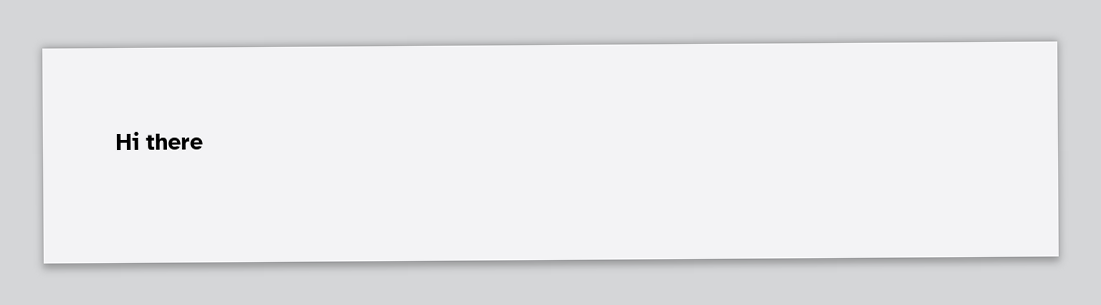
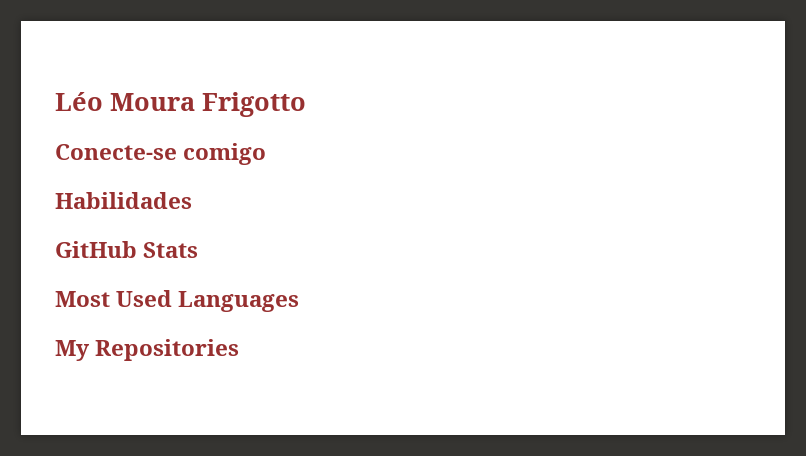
- Hi there
+ Léo Moura Frigotto
+ Conecte-se comigo
+ Habilidades
+ GitHub Stats
+ Most Used Languages
+ My Repositories

